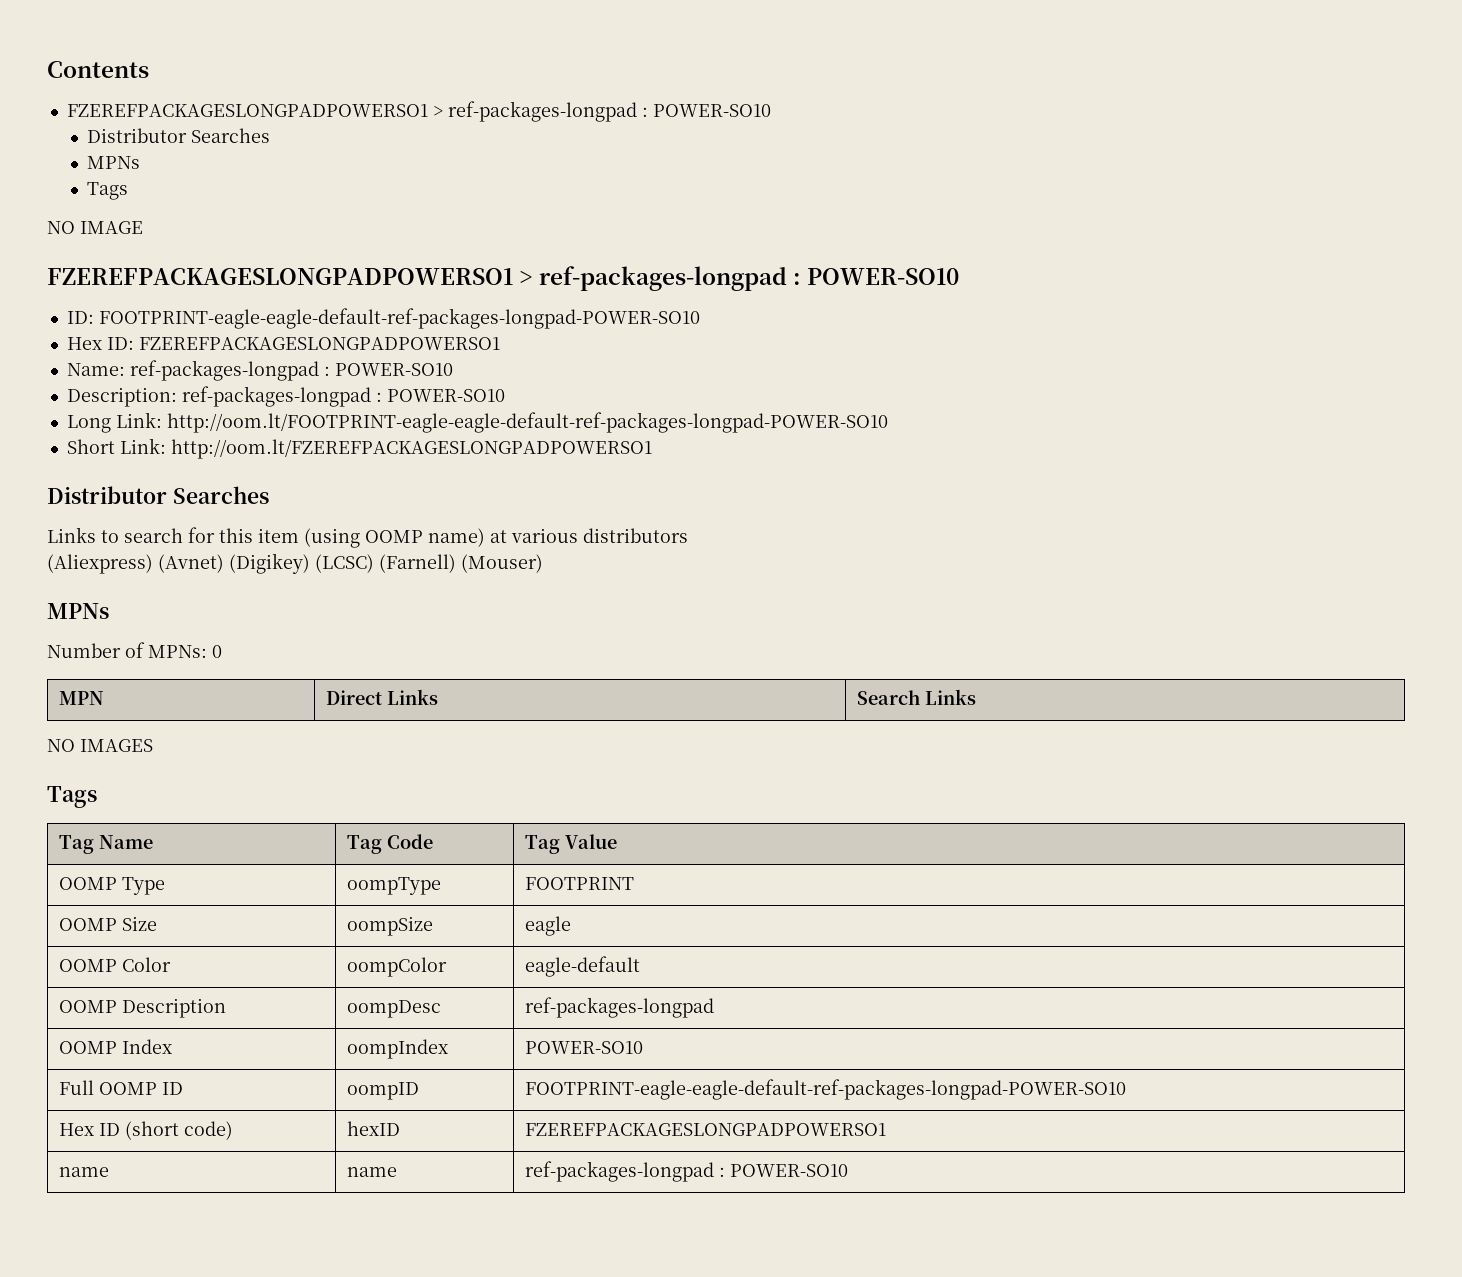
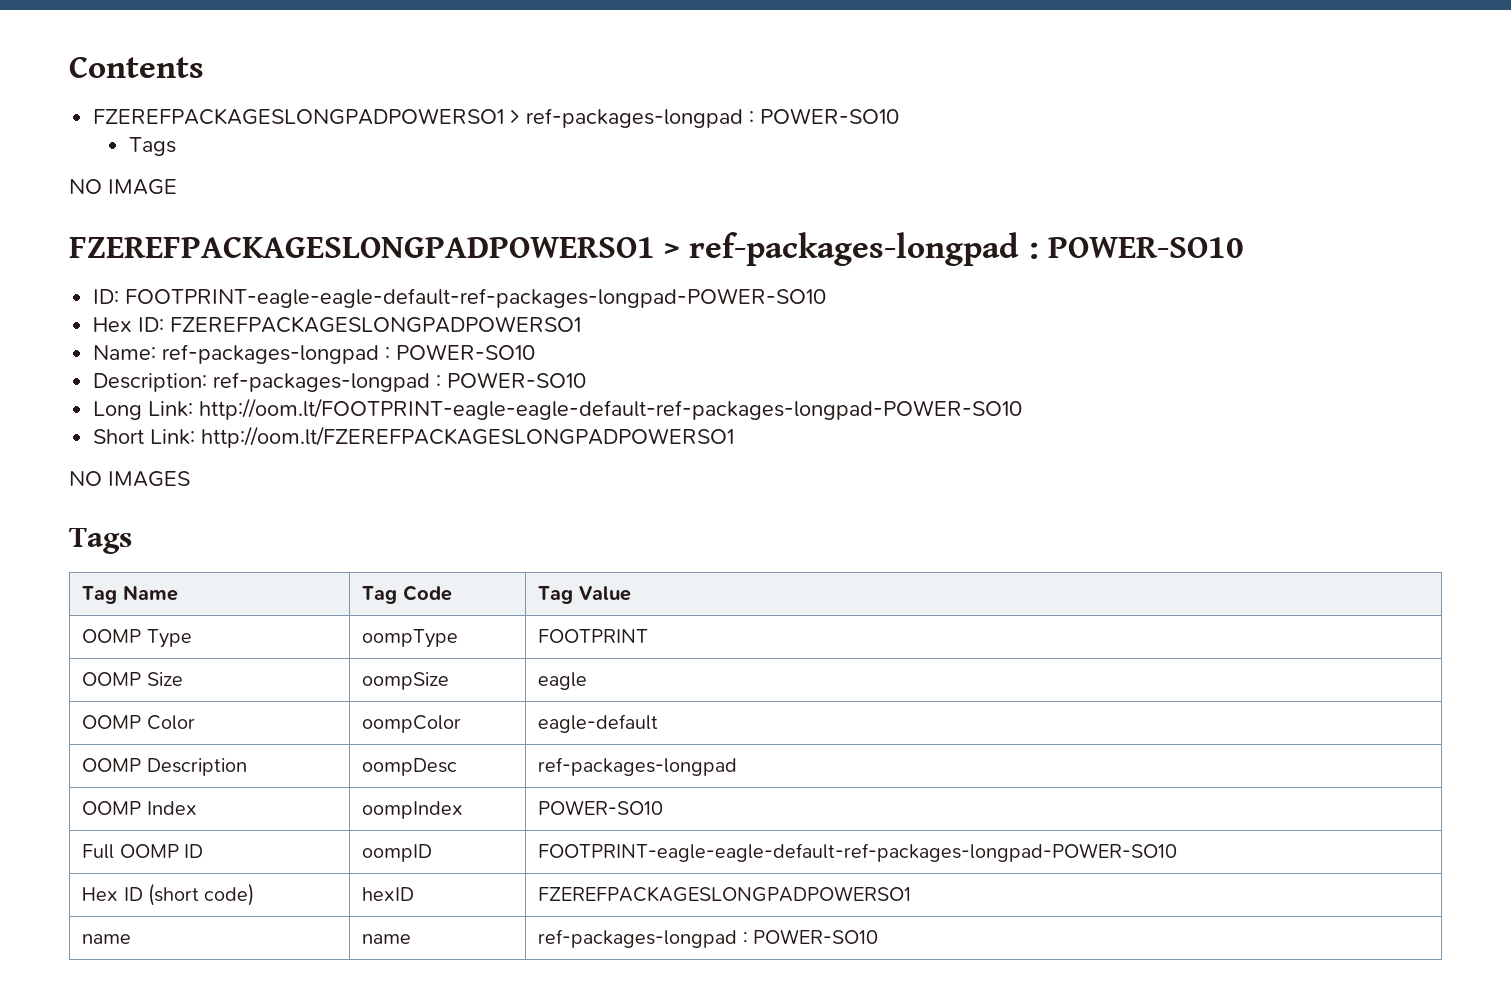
  Contents
  FZEREFPACKAGESLONGPADPOWERSO1 > ref-packages-longpad : POWER-SO10
- Distributor Searches
- MPNs
  Short Link: http://oom.lt/FZEREFPACKAGESLONGPADPOWERSO1
- Distributor Searches
- Links to search for this item (using OOMP name) at various distributors
- (Aliexpress) (Avnet) (Digikey) (LCSC) (Farnell) (Mouser)
- MPNs
- Number of MPNs: 0
- MPN | Direct Links | Search Links

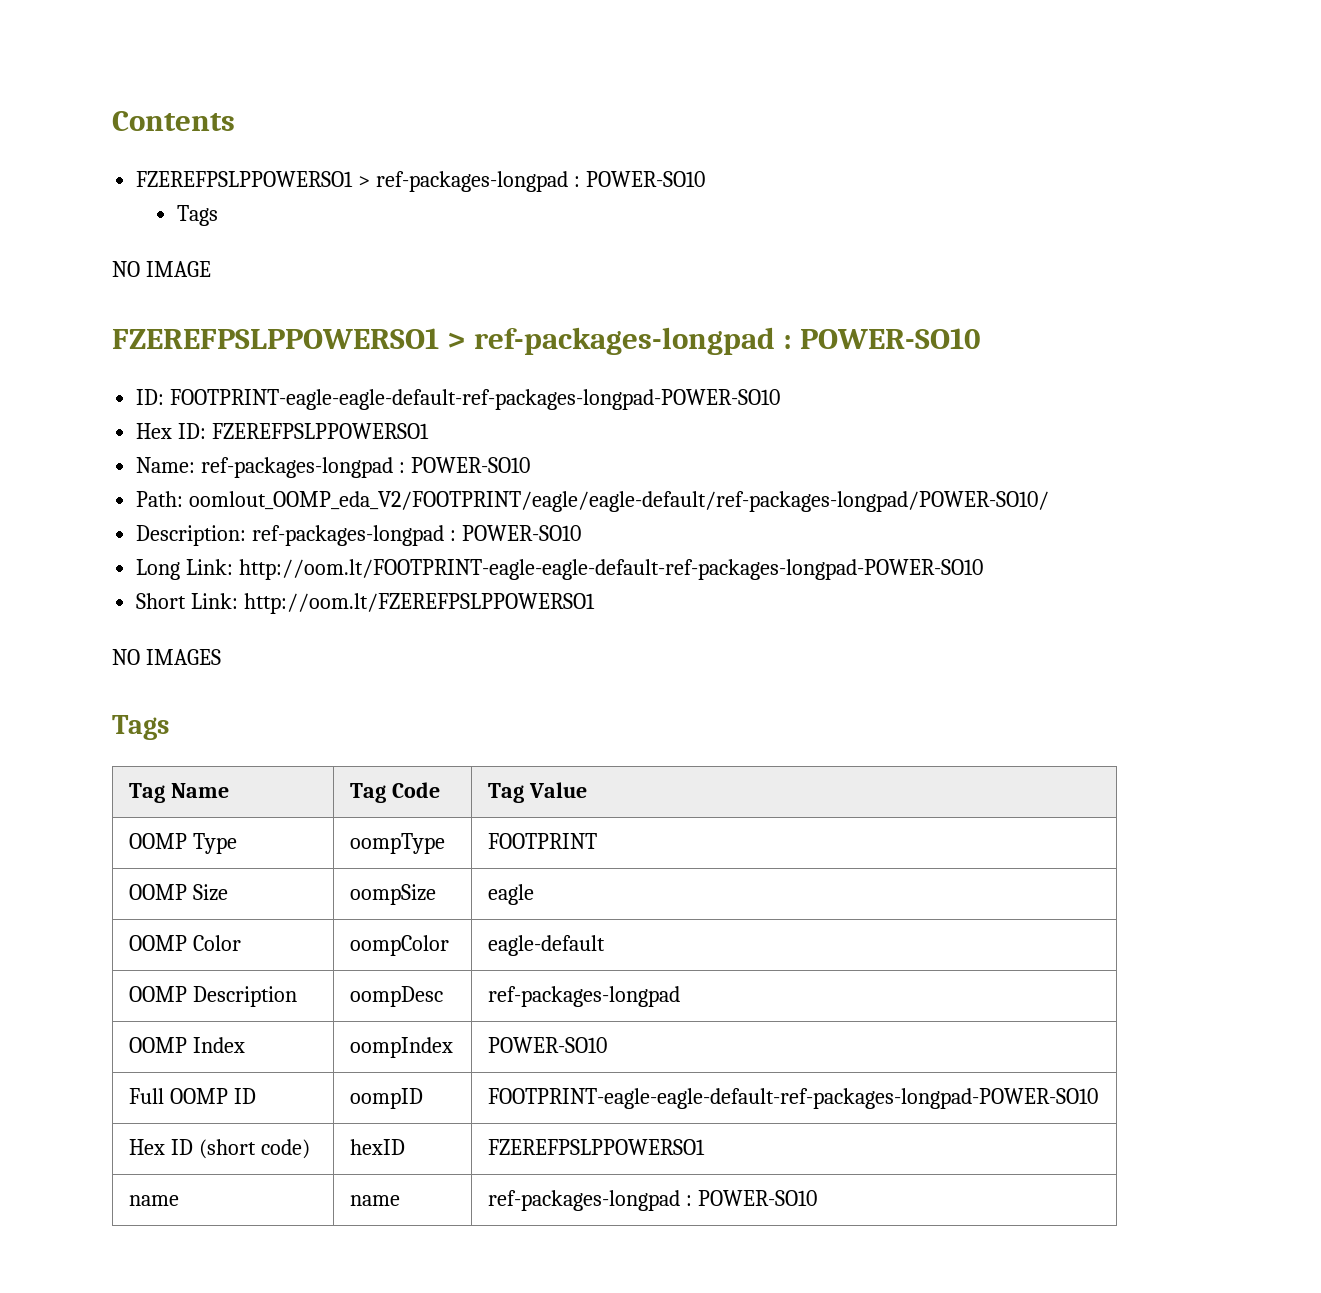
  Contents
- FZEREFPACKAGESLONGPADPOWERSO1 > ref-packages-longpad : POWER-SO10
+ FZEREFPSLPPOWERSO1 > ref-packages-longpad : POWER-SO10
  NO IMAGE
- FZEREFPACKAGESLONGPADPOWERSO1 > ref-packages-longpad : POWER-SO10
+ FZEREFPSLPPOWERSO1 > ref-packages-longpad : POWER-SO10
- Hex ID: FZEREFPACKAGESLONGPADPOWERSO1
+ Hex ID: FZEREFPSLPPOWERSO1
+ Path: oomlout_OOMP_eda_V2/FOOTPRINT/eagle/eagle-default/ref-packages-longpad/POWER-SO10/
- Short Link: http://oom.lt/FZEREFPACKAGESLONGPADPOWERSO1
+ Short Link: http://oom.lt/FZEREFPSLPPOWERSO1
- Hex ID (short code) | hexID | FZEREFPACKAGESLONGPADPOWERSO1
+ Hex ID (short code) | hexID | FZEREFPSLPPOWERSO1

